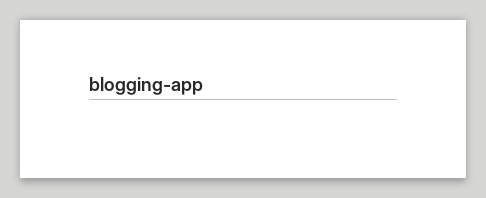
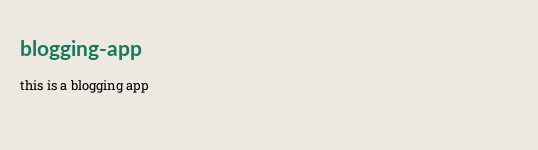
+ this is a blogging app

